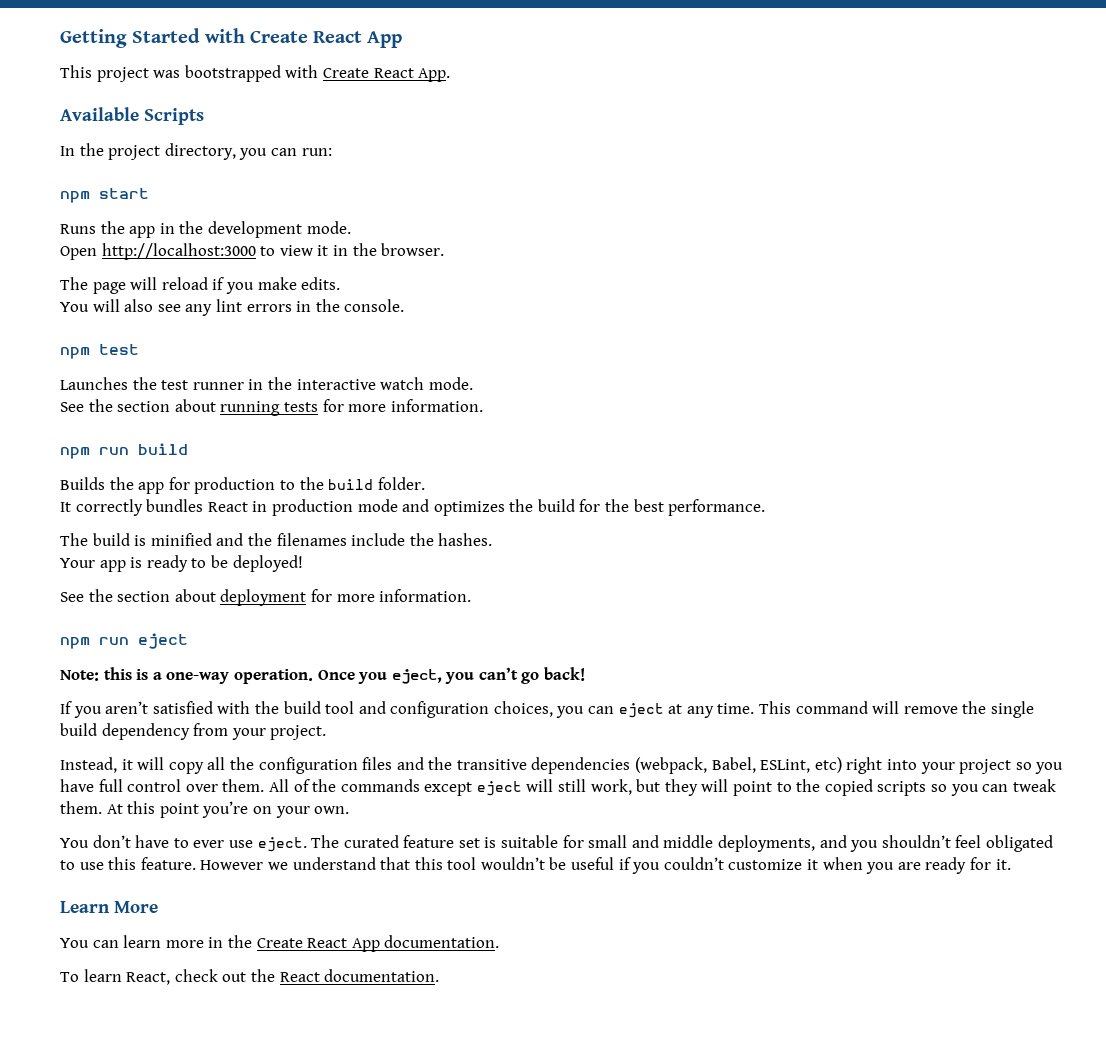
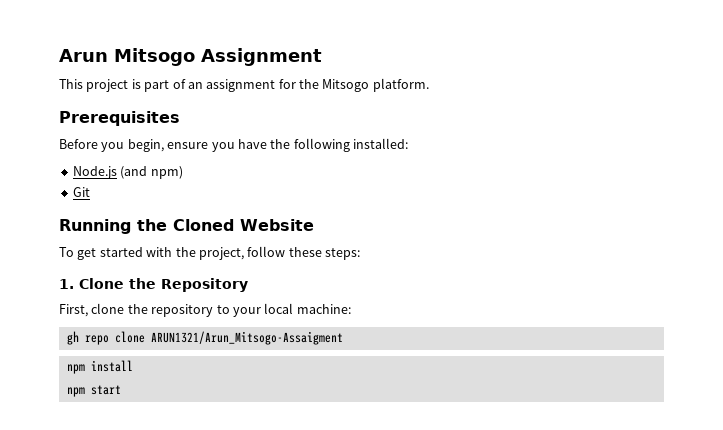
- Getting Started with Create React App
- This project was bootstrapped with Create React App.
- Available Scripts
- In the project directory, you can run:
+ Arun Mitsogo Assignment
+ This project is part of an assignment for the Mitsogo platform.
+ Prerequisites
+ Before you begin, ensure you have the following installed:
+ Node.js (and npm)
+ Git
+ Running the Cloned Website
+ To get started with the project, follow these steps:
+ 1. Clone the Repository
+ First, clone the repository to your local machine:
+ gh repo clone ARUN1321/Arun_Mitsogo-Assaigment
+ npm install
  npm start
- Runs the app in the development mode.
- Open http://localhost:3000 to view it in the browser.
- The page will reload if you make edits.
- You will also see any lint errors in the console.
- npm test
- Launches the test runner in the interactive watch mode.
- See the section about running tests for more information.
- npm run build
- Builds the app for production to the build folder.
- It correctly bundles React in production mode and optimizes the build for the best performance.
- The build is minified and the filenames include the hashes.
- Your app is ready to be deployed!
- See the section about deployment for more information.
- npm run eject
- Note: this is a one-way operation. Once you eject, you can’t go back!
- If you aren’t satisfied with the build tool and configuration choices, you can eject at any time. This command will remove the single build dependency from your project.
- Instead, it will copy all the configuration files and the transitive dependencies (webpack, Babel, ESLint, etc) right into your project so you have full control over them. All of the commands except eject will still work, but they will point to the copied scripts so you can tweak them. At this point you’re on your own.
- You don’t have to ever use eject. The curated feature set is suitable for small and middle deployments, and you shouldn’t feel obligated to use this feature. However we understand that this tool wouldn’t be useful if you couldn’t customize it when you are ready for it.
- Learn More
- You can learn more in the Create React App documentation.
- To learn React, check out the React documentation.

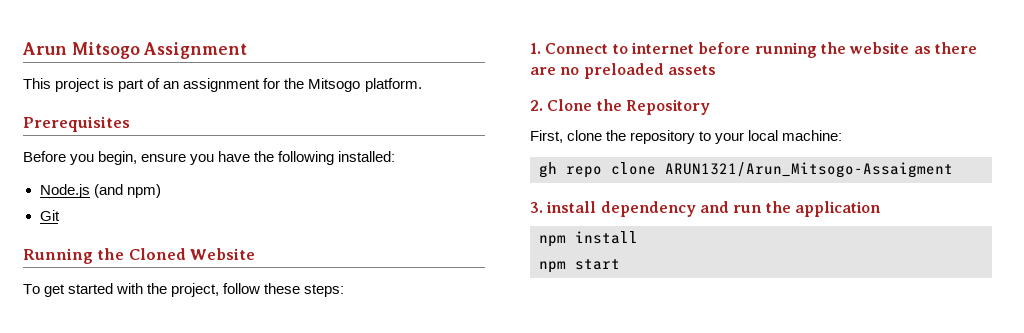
- 1. Clone the Repository
+ 1. Connect to internet before running the website as there are no preloaded assets
+ 2. Clone the Repository
+ 3. install dependency and run the application

